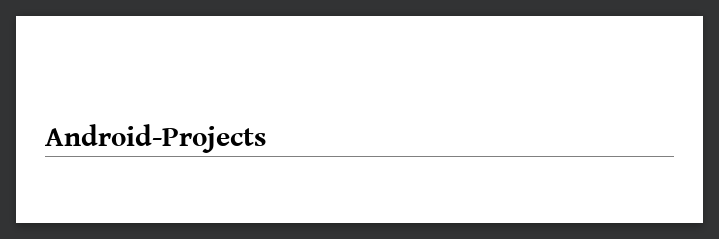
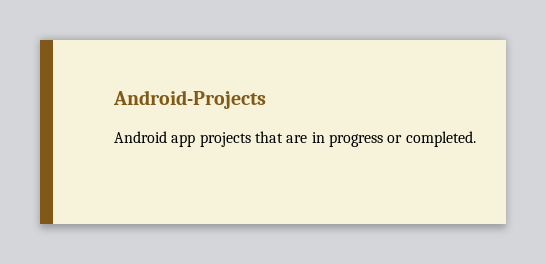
+ Android app projects that are in progress or completed.

